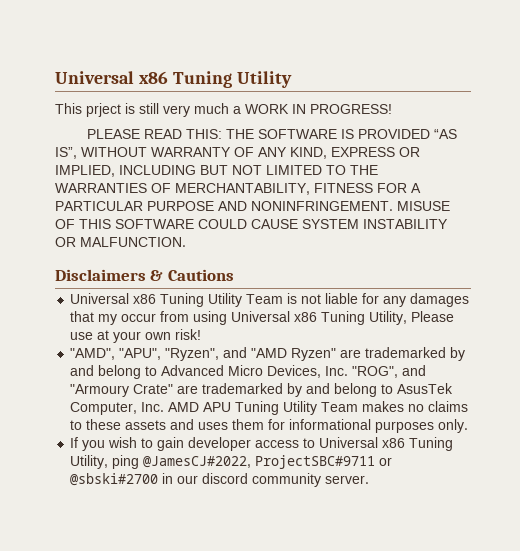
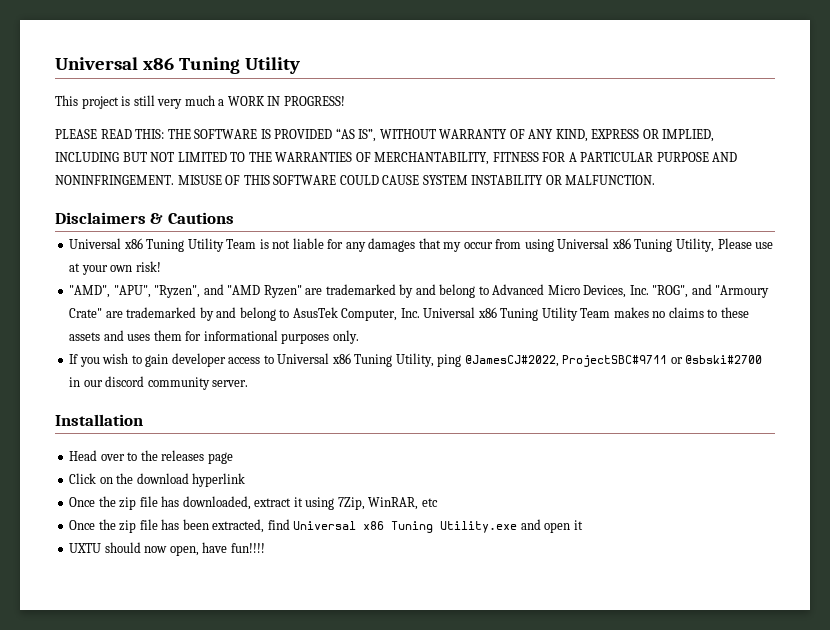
- This prject is still very much a WORK IN PROGRESS!
+ This project is still very much a WORK IN PROGRESS!
- "AMD", "APU", "Ryzen", and "AMD Ryzen" are trademarked by and belong to Advanced Micro Devices, Inc. "ROG", and "Armoury Crate" are trademarked by and belong to AsusTek Computer, Inc. AMD APU Tuning Utility Team makes no claims to these assets and uses them for informational purposes only.
+ "AMD", "APU", "Ryzen", and "AMD Ryzen" are trademarked by and belong to Advanced Micro Devices, Inc. "ROG", and "Armoury Crate" are trademarked by and belong to AsusTek Computer, Inc. Universal x86 Tuning Utility Team makes no claims to these assets and uses them for informational purposes only.
+ Installation
+ Head over to the releases page
+ Click on the download hyperlink
+ Once the zip file has downloaded, extract it using 7Zip, WinRAR, etc
+ Once the zip file has been extracted, find Universal x86 Tuning Utility.exe and open it
+ UXTU should now open, have fun!!!!

